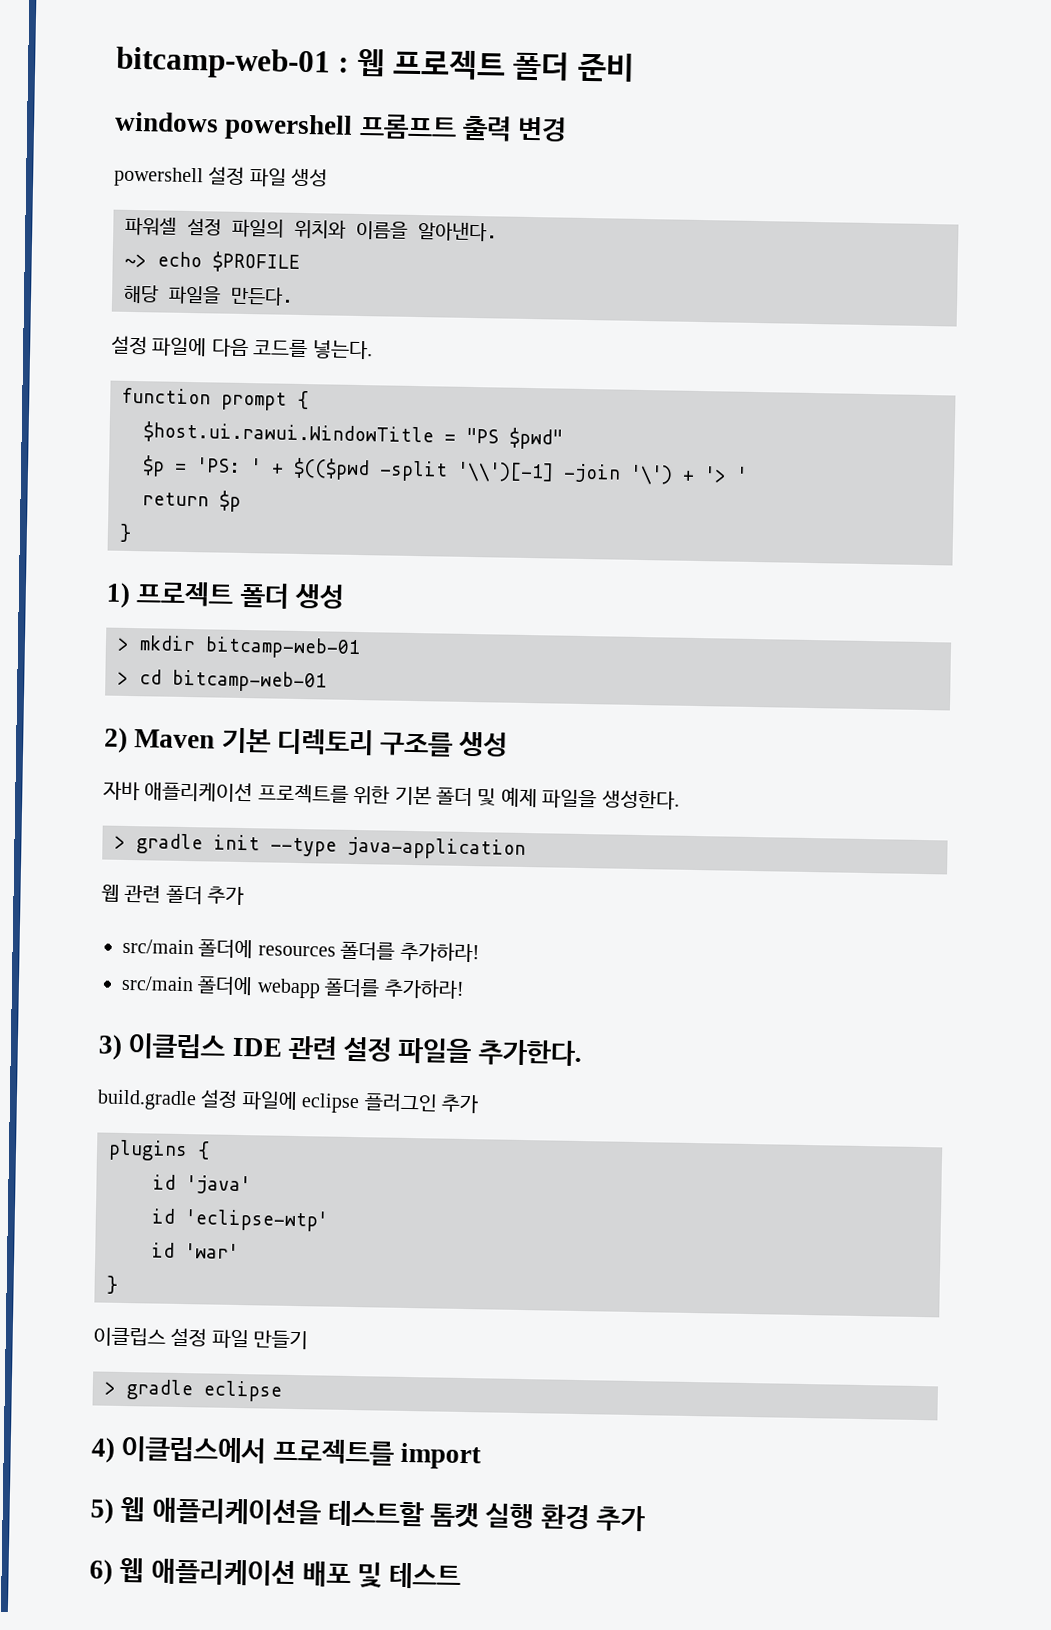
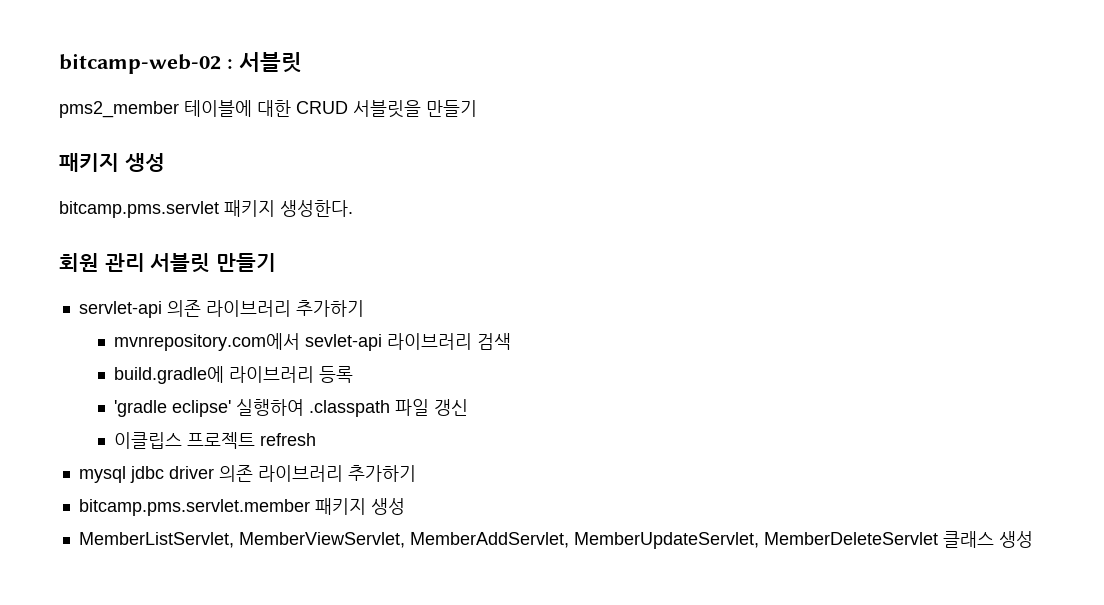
- bitcamp-web-01 : 웹 프로젝트 폴더 준비
- windows powershell 프롬프트 출력 변경
- powershell 설정 파일 생성
- 파워셀 설정 파일의 위치와 이름을 알아낸다.
- ~> echo $PROFILE
- 해당 파일을 만든다.
- 설정 파일에 다음 코드를 넣는다.
- function prompt {
- $host.ui.rawui.WindowTitle = "PS $pwd"
- $p = 'PS: ' + $(($pwd -split '\\')[-1] -join '\') + '> '
- return $p
- }
- 1) 프로젝트 폴더 생성
- > mkdir bitcamp-web-01
- > cd bitcamp-web-01
- 2) Maven 기본 디렉토리 구조를 생성
- 자바 애플리케이션 프로젝트를 위한 기본 폴더 및 예제 파일을 생성한다.
- > gradle init --type java-application
- 웹 관련 폴더 추가
- src/main 폴더에 resources 폴더를 추가하라!
- src/main 폴더에 webapp 폴더를 추가하라!
- 3) 이클립스 IDE 관련 설정 파일을 추가한다.
- build.gradle 설정 파일에 eclipse 플러그인 추가
- plugins {
- id 'java'
- id 'eclipse-wtp'
- id 'war'
- }
- 이클립스 설정 파일 만들기
- > gradle eclipse
- 4) 이클립스에서 프로젝트를 import
- 5) 웹 애플리케이션을 테스트할 톰캣 실행 환경 추가
- 6) 웹 애플리케이션 배포 및 테스트
+ bitcamp-web-02 : 서블릿
+ pms2_member 테이블에 대한 CRUD 서블릿을 만들기
+ 패키지 생성
+ bitcamp.pms.servlet 패키지 생성한다.
+ 회원 관리 서블릿 만들기
+ servlet-api 의존 라이브러리 추가하기
+ mvnrepository.com에서 sevlet-api 라이브러리 검색
+ build.gradle에 라이브러리 등록
+ 'gradle eclipse' 실행하여 .classpath 파일 갱신
+ 이클립스 프로젝트 refresh
+ mysql jdbc driver 의존 라이브러리 추가하기
+ bitcamp.pms.servlet.member 패키지 생성
+ MemberListServlet, MemberViewServlet, MemberAddServlet, MemberUpdateServlet, MemberDeleteServlet 클래스 생성

